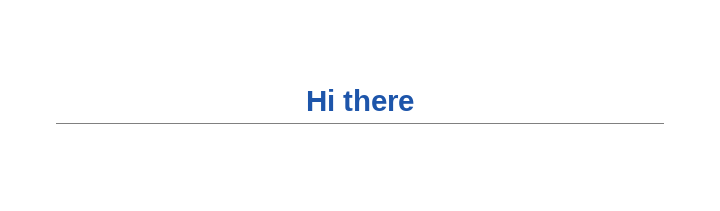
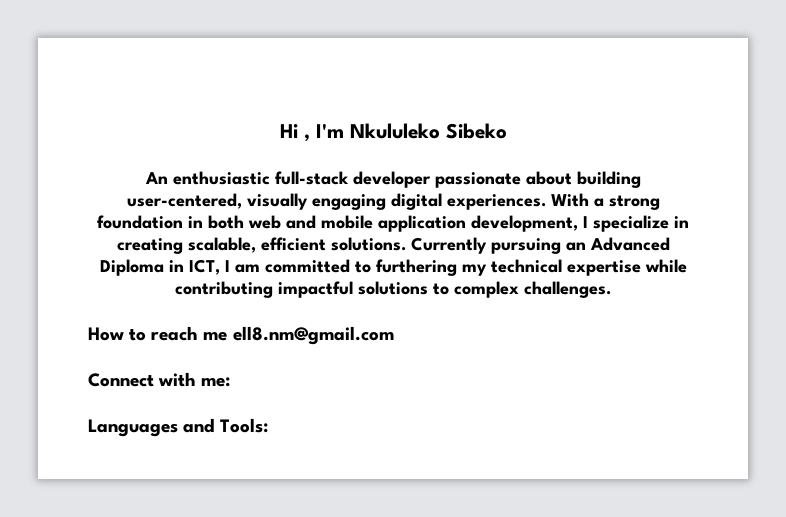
- Hi there
+ Hi , I'm Nkululeko Sibeko
+ An enthusiastic full-stack developer passionate about building user-centered, visually engaging digital experiences. With a strong foundation in both web and mobile application development, I specialize in creating scalable, efficient solutions. Currently pursuing an Advanced Diploma in ICT, I am committed to furthering my technical expertise while contributing impactful solutions to complex challenges.
+ How to reach me ell8.nm@gmail.com
+ Connect with me:
+ Languages and Tools:

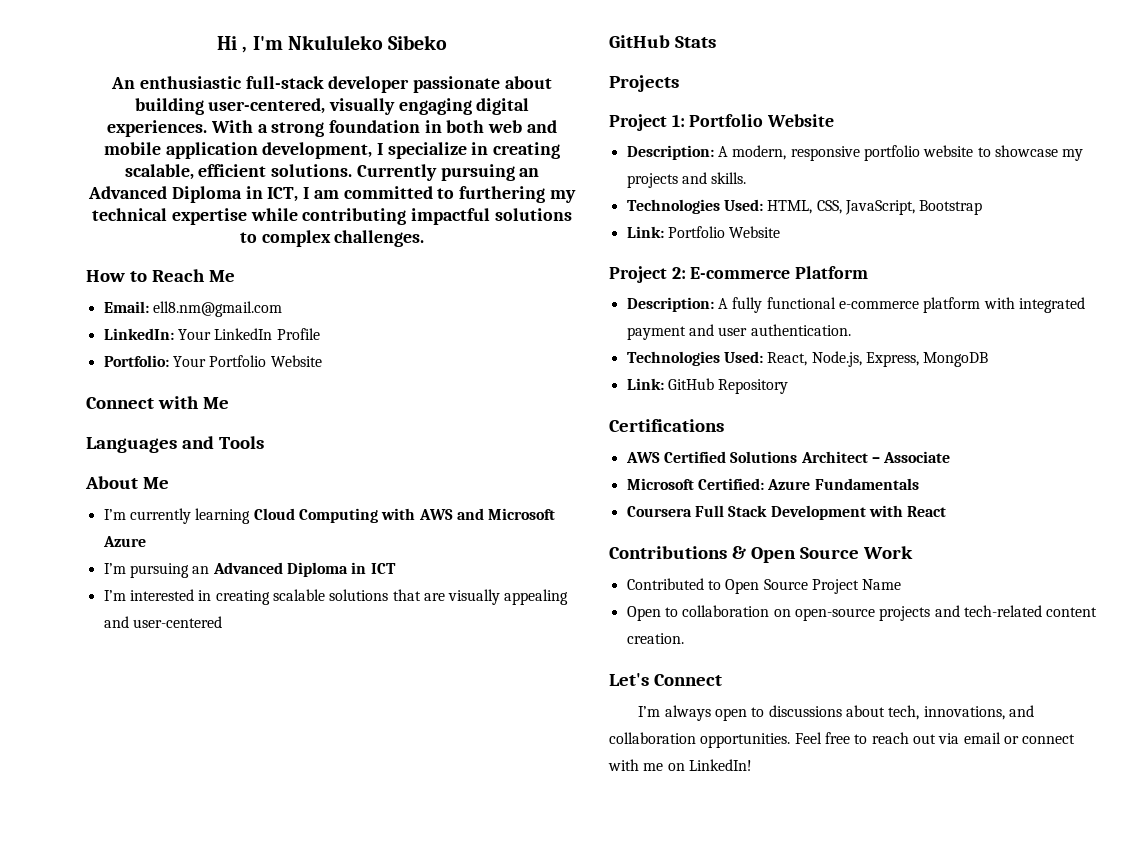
- How to reach me ell8.nm@gmail.com
+ How to Reach Me
+ Email: ell8.nm@gmail.com
+ LinkedIn: Your LinkedIn Profile
+ Portfolio: Your Portfolio Website
- Connect with me:
+ Connect with Me
- Languages and Tools:
+ Languages and Tools
+ About Me
+ I’m currently learning Cloud Computing with AWS and Microsoft Azure
+ I’m pursuing an Advanced Diploma in ICT
+ I’m interested in creating scalable solutions that are visually appealing and user-centered
+ GitHub Stats
+ Projects
+ Project 1: Portfolio Website
+ Description: A modern, responsive portfolio website to showcase my projects and skills.
+ Technologies Used: HTML, CSS, JavaScript, Bootstrap
+ Link: Portfolio Website
+ Project 2: E-commerce Platform
+ Description: A fully functional e-commerce platform with integrated payment and user authentication.
+ Technologies Used: React, Node.js, Express, MongoDB
+ Link: GitHub Repository
+ Certifications
+ AWS Certified Solutions Architect – Associate
+ Microsoft Certified: Azure Fundamentals
+ Coursera Full Stack Development with React
+ Contributions & Open Source Work
+ Contributed to Open Source Project Name
+ Open to collaboration on open-source projects and tech-related content creation.
+ Let's Connect
+ I’m always open to discussions about tech, innovations, and collaboration opportunities. Feel free to reach out via email or connect with me on LinkedIn!

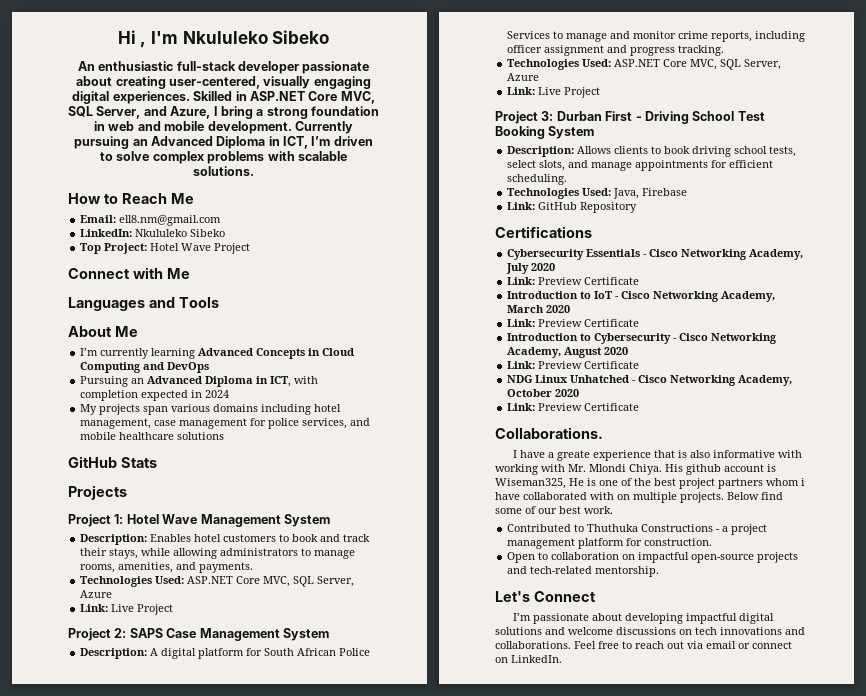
- An enthusiastic full-stack developer passionate about building user-centered, visually engaging digital experiences.
+ An enthusiastic full-stack developer passionate about creating user-centered, visually engaging digital experiences.
- With a strong foundation in both web and mobile application development, I specialize in creating scalable, efficient solutions.
+ Skilled in ASP.NET Core MVC, SQL Server, and Azure, I bring a strong foundation in web and mobile development.
- Currently pursuing an Advanced Diploma in ICT, I am committed to furthering my technical expertise while contributing impactful solutions to complex challenges.
+ Currently pursuing an Advanced Diploma in ICT, I’m driven to solve complex problems with scalable solutions.
- LinkedIn: Your LinkedIn Profile
- Portfolio: Your Portfolio Website
+ LinkedIn: Nkululeko Sibeko
+ Top Project: Hotel Wave Project
- I’m currently learning Cloud Computing with AWS and Microsoft Azure
- I’m pursuing an Advanced Diploma in ICT
- I’m interested in creating scalable solutions that are visually appealing and user-centered
+ I’m currently learning Advanced Concepts in Cloud Computing and DevOps
+ Pursuing an Advanced Diploma in ICT, with completion expected in 2024
+ My projects span various domains including hotel management, case management for police services, and mobile healthcare solutions
- Project 1: Portfolio Website
- Description: A modern, responsive portfolio website to showcase my projects and skills.
- Technologies Used: HTML, CSS, JavaScript, Bootstrap
- Link: Portfolio Website
- Project 2: E-commerce Platform
- Description: A fully functional e-commerce platform with integrated payment and user authentication.
- Technologies Used: React, Node.js, Express, MongoDB
+ Project 1: Hotel Wave Management System
+ Description: Enables hotel customers to book and track their stays, while allowing administrators to manage rooms, amenities, and payments.
+ Technologies Used: ASP.NET Core MVC, SQL Server, Azure
+ Link: Live Project
+ Project 2: SAPS Case Management System
+ Description: A digital platform for South African Police Services to manage and monitor crime reports, including officer assignment and progress tracking.
+ Technologies Used: ASP.NET Core MVC, SQL Server, Azure
+ Link: Live Project
+ Project 3: Durban First - Driving School Test Booking System
+ Description: Allows clients to book driving school tests, select slots, and manage appointments for efficient scheduling.
+ Technologies Used: Java, Firebase
  Link: GitHub Repository
  Certifications
- AWS Certified Solutions Architect – Associate
- Microsoft Certified: Azure Fundamentals
- Coursera Full Stack Development with React
- Contributions & Open Source Work
- Contributed to Open Source Project Name
+ Cybersecurity Essentials - Cisco Networking Academy, July 2020
+ Link: Preview Certificate
+ Introduction to IoT - Cisco Networking Academy, March 2020
+ Link: Preview Certificate
+ Introduction to Cybersecurity - Cisco Networking Academy, August 2020
+ Link: Preview Certificate
+ NDG Linux Unhatched - Cisco Networking Academy, October 2020
+ Link: Preview Certificate
+ Collaborations.
+ I have a greate experience that is also informative with working with Mr. Mlondi Chiya. His github account is Wiseman325, He is one of the best project partners whom i have collaborated with on multiple projects. Below find some of our best work.
+ Contributed to Thuthuka Constructions - a project management platform for construction.
- Open to collaboration on open-source projects and tech-related content creation.
+ Open to collaboration on impactful open-source projects and tech-related mentorship.
- I’m always open to discussions about tech, innovations, and collaboration opportunities.
+ I’m passionate about developing impactful digital solutions and welcome discussions on tech innovations and collaborations.
- Feel free to reach out via email or connect with me on LinkedIn!
+ Feel free to reach out via email or connect on LinkedIn.

